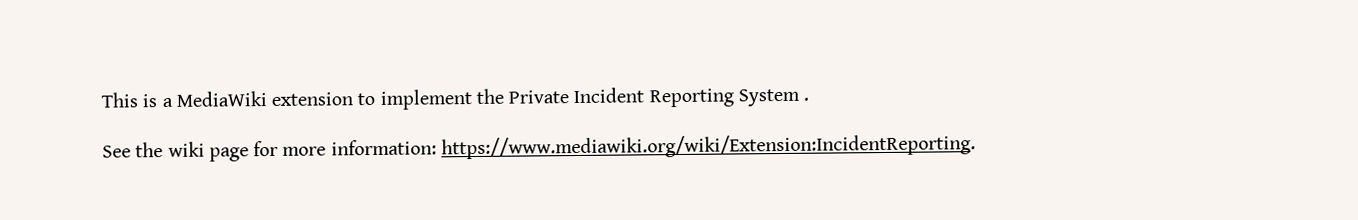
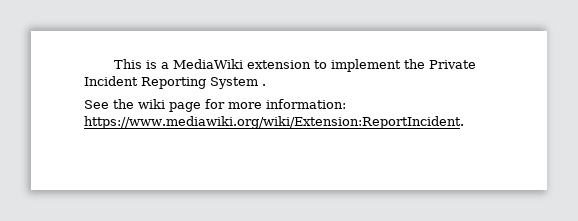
- See the wiki page for more information: https://www.mediawiki.org/wiki/Extension:IncidentReporting.
+ See the wiki page for more information: https://www.mediawiki.org/wiki/Extension:ReportIncident.

